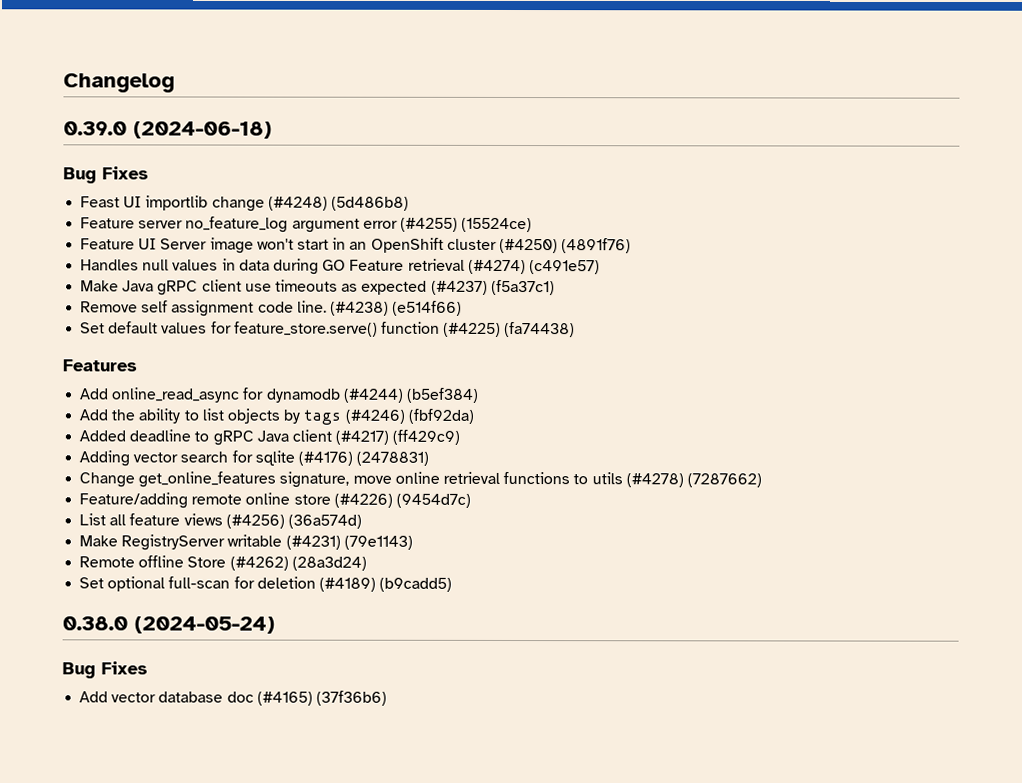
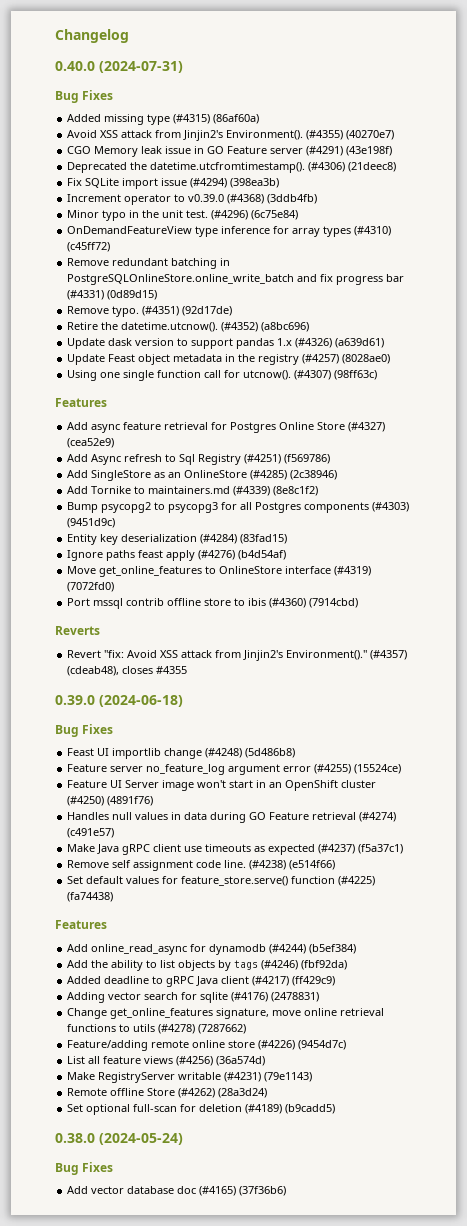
+ 0.40.0 (2024-07-31)
+ Bug Fixes
+ Added missing type (#4315) (86af60a)
+ Avoid XSS attack from Jinjin2's Environment(). (#4355) (40270e7)
+ CGO Memory leak issue in GO Feature server (#4291) (43e198f)
+ Deprecated the datetime.utcfromtimestamp(). (#4306) (21deec8)
+ Fix SQLite import issue (#4294) (398ea3b)
+ Increment operator to v0.39.0 (#4368) (3ddb4fb)
+ Minor typo in the unit test. (#4296) (6c75e84)
+ OnDemandFeatureView type inference for array types (#4310) (c45ff72)
+ Remove redundant batching in PostgreSQLOnlineStore.online_write_batch and fix progress bar (#4331) (0d89d15)
+ Remove typo. (#4351) (92d17de)
+ Retire the datetime.utcnow(). (#4352) (a8bc696)
+ Update dask version to support pandas 1.x (#4326) (a639d61)
+ Update Feast object metadata in the registry (#4257) (8028ae0)
+ Using one single function call for utcnow(). (#4307) (98ff63c)
+ Features
+ Add async feature retrieval for Postgres Online Store (#4327) (cea52e9)
+ Add Async refresh to Sql Registry (#4251) (f569786)
+ Add SingleStore as an OnlineStore (#4285) (2c38946)
+ Add Tornike to maintainers.md (#4339) (8e8c1f2)
+ Bump psycopg2 to psycopg3 for all Postgres components (#4303) (9451d9c)
+ Entity key deserialization (#4284) (83fad15)
+ Ignore paths feast apply (#4276) (b4d54af)
+ Move get_online_features to OnlineStore interface (#4319) (7072fd0)
+ Port mssql contrib offline store to ibis (#4360) (7914cbd)
+ Reverts
+ Revert "fix: Avoid XSS attack from Jinjin2's Environment()." (#4357) (cdeab48), closes #4355

